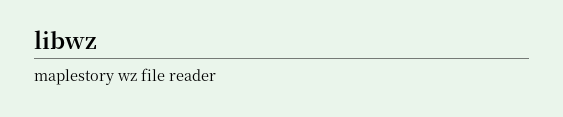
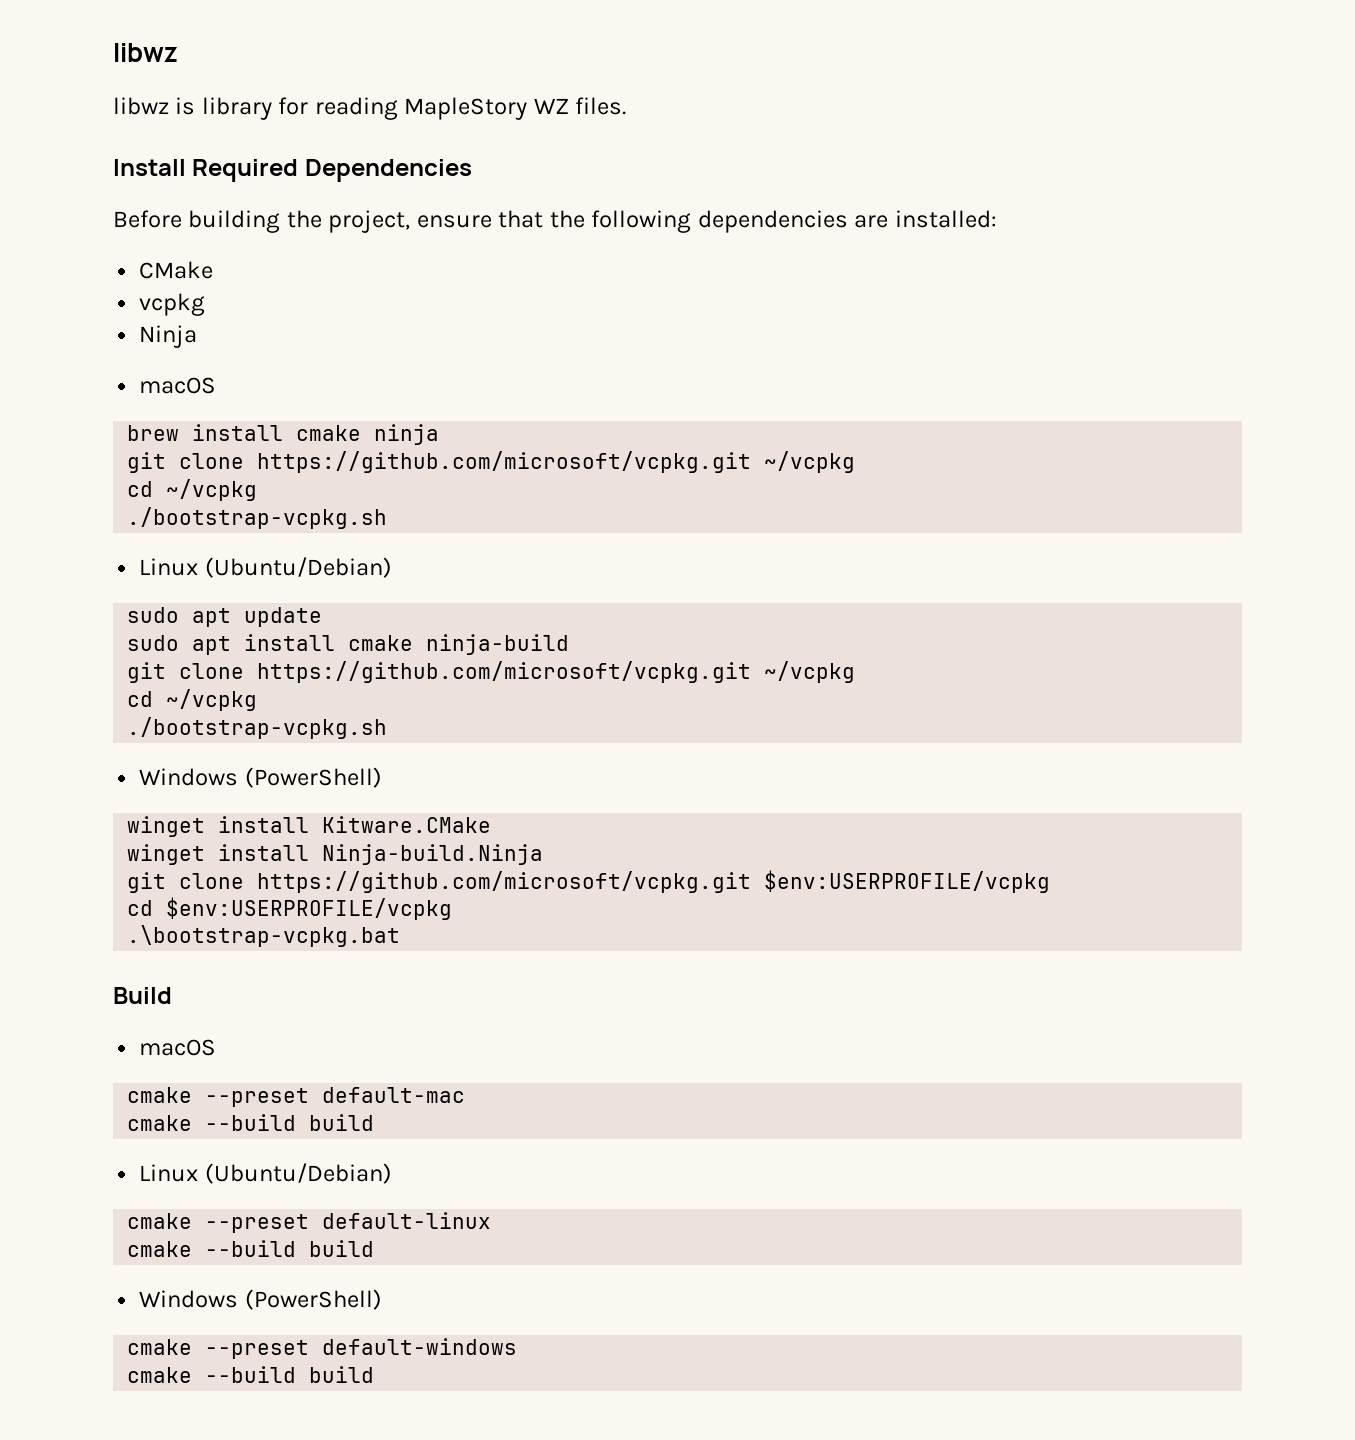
- maplestory wz file reader
+ libwz is library for reading MapleStory WZ files.
+ Install Required Dependencies
+ Before building the project, ensure that the following dependencies are installed:
+ CMake
+ vcpkg
+ Ninja
+ macOS
+ brew install cmake ninja
+ git clone https://github.com/microsoft/vcpkg.git ~/vcpkg
+ cd ~/vcpkg
+ ./bootstrap-vcpkg.sh
+ Linux (Ubuntu/Debian)
+ sudo apt update
+ sudo apt install cmake ninja-build
+ git clone https://github.com/microsoft/vcpkg.git ~/vcpkg
+ cd ~/vcpkg
+ ./bootstrap-vcpkg.sh
+ Windows (PowerShell)
+ winget install Kitware.CMake
+ winget install Ninja-build.Ninja
+ git clone https://github.com/microsoft/vcpkg.git $env:USERPROFILE/vcpkg
+ cd $env:USERPROFILE/vcpkg
+ .\bootstrap-vcpkg.bat
+ Build
+ macOS
+ cmake --preset default-mac
+ cmake --build build
+ Linux (Ubuntu/Debian)
+ cmake --preset default-linux
+ cmake --build build
+ Windows (PowerShell)
+ cmake --preset default-windows
+ cmake --build build

